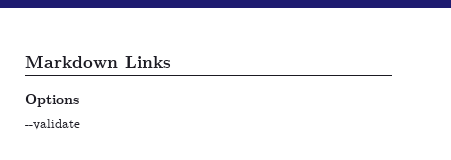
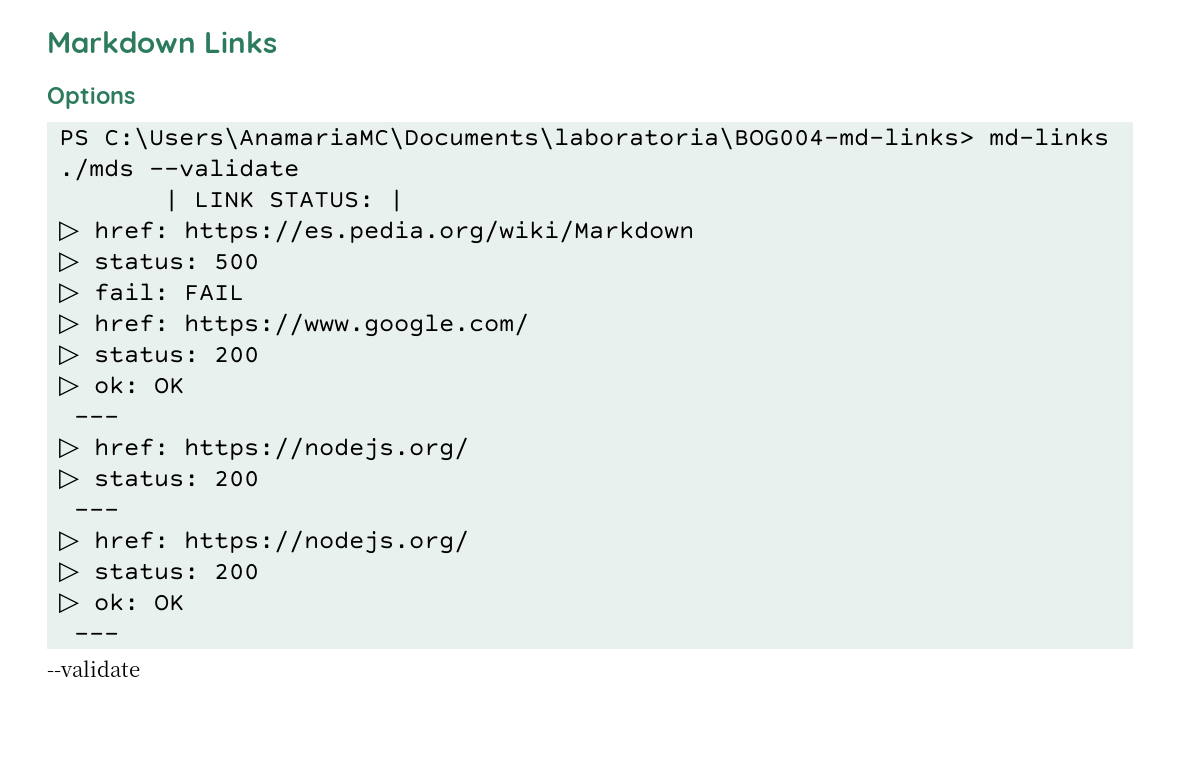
+ PS C:\Users\AnamariaMC\Documents\laboratoria\BOG004-md-links> md-links ./mds --validate
+ | LINK STATUS: |
+ ▷ href: https://es.pedia.org/wiki/Markdown
+ ▷ status: 500
+ ▷ fail: FAIL
+ ▷ href: https://www.google.com/
+ ▷ status: 200
+ ▷ ok: OK
+ ---
+ ▷ href: https://nodejs.org/
+ ▷ status: 200
+ ---
+ ▷ href: https://nodejs.org/
+ ▷ status: 200
+ ▷ ok: OK
+ ---

